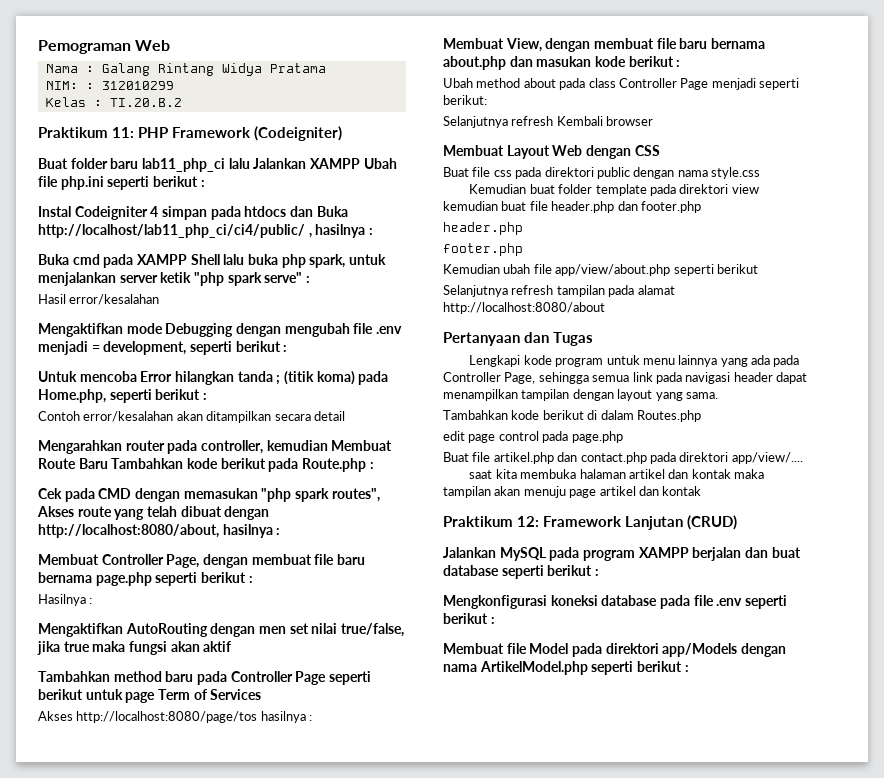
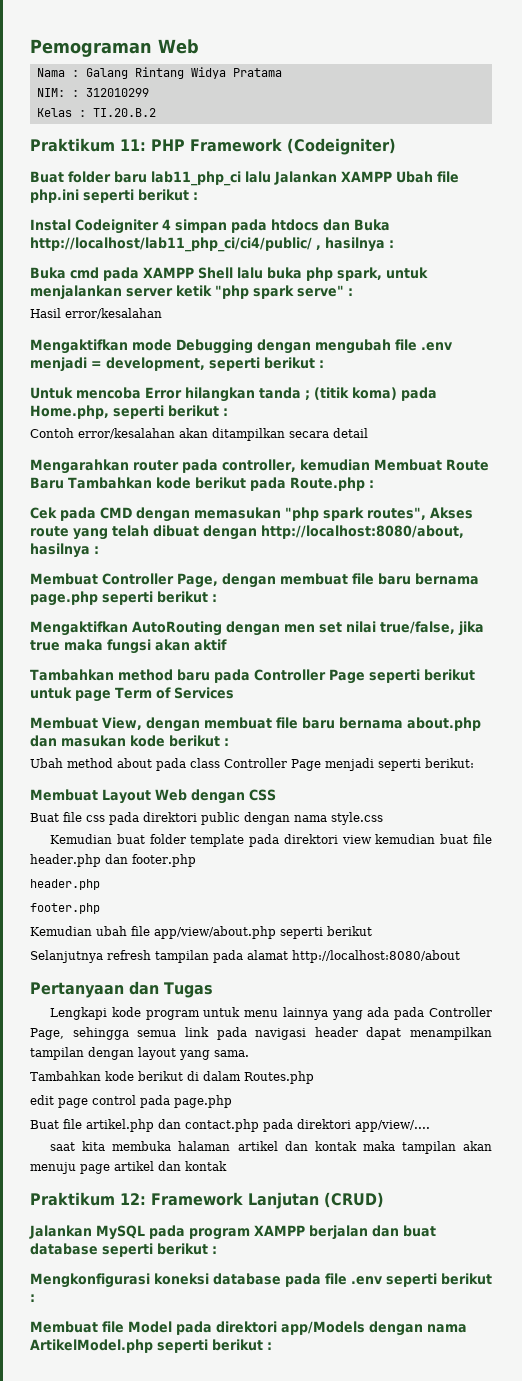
- Hasilnya :
- Akses http://localhost:8080/page/tos hasilnya :
- Selanjutnya refresh Kembali browser

